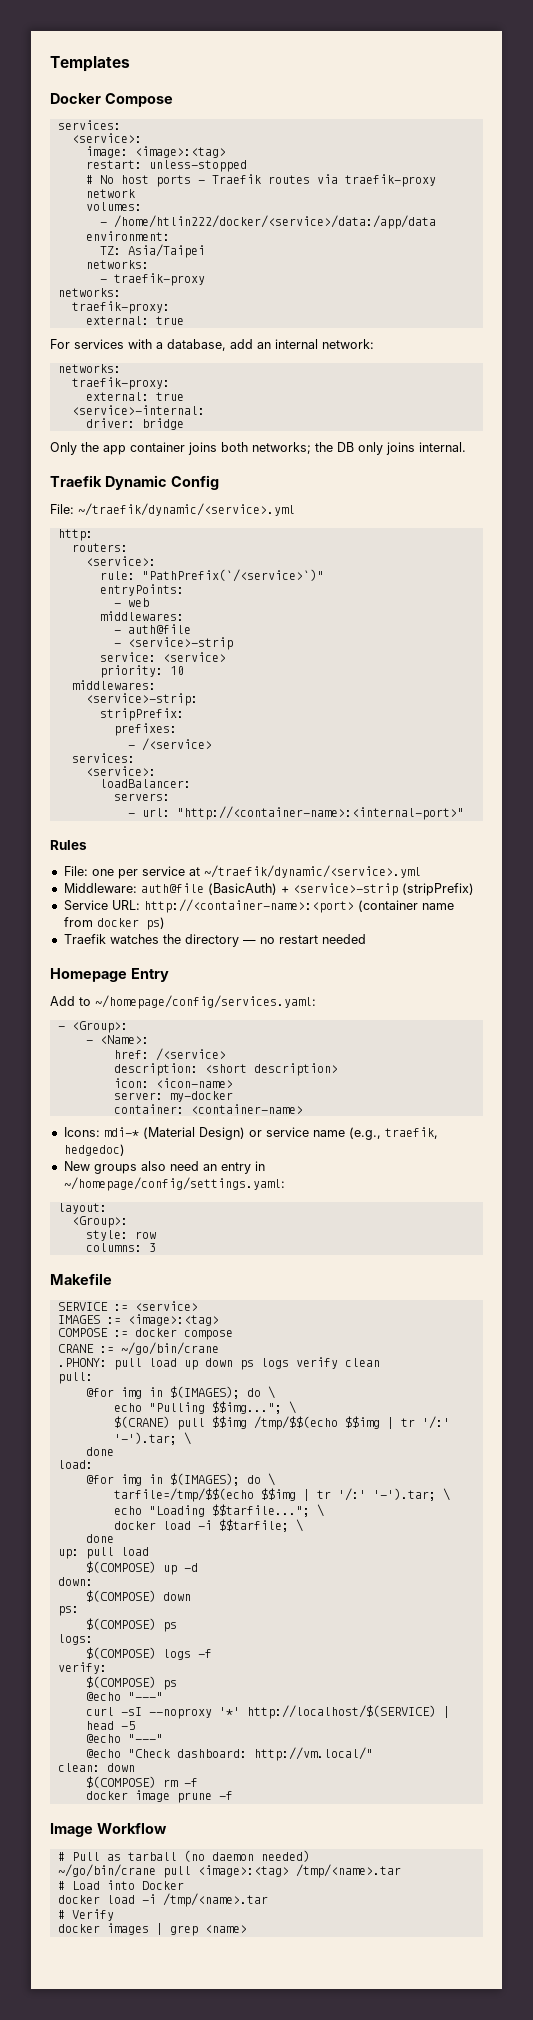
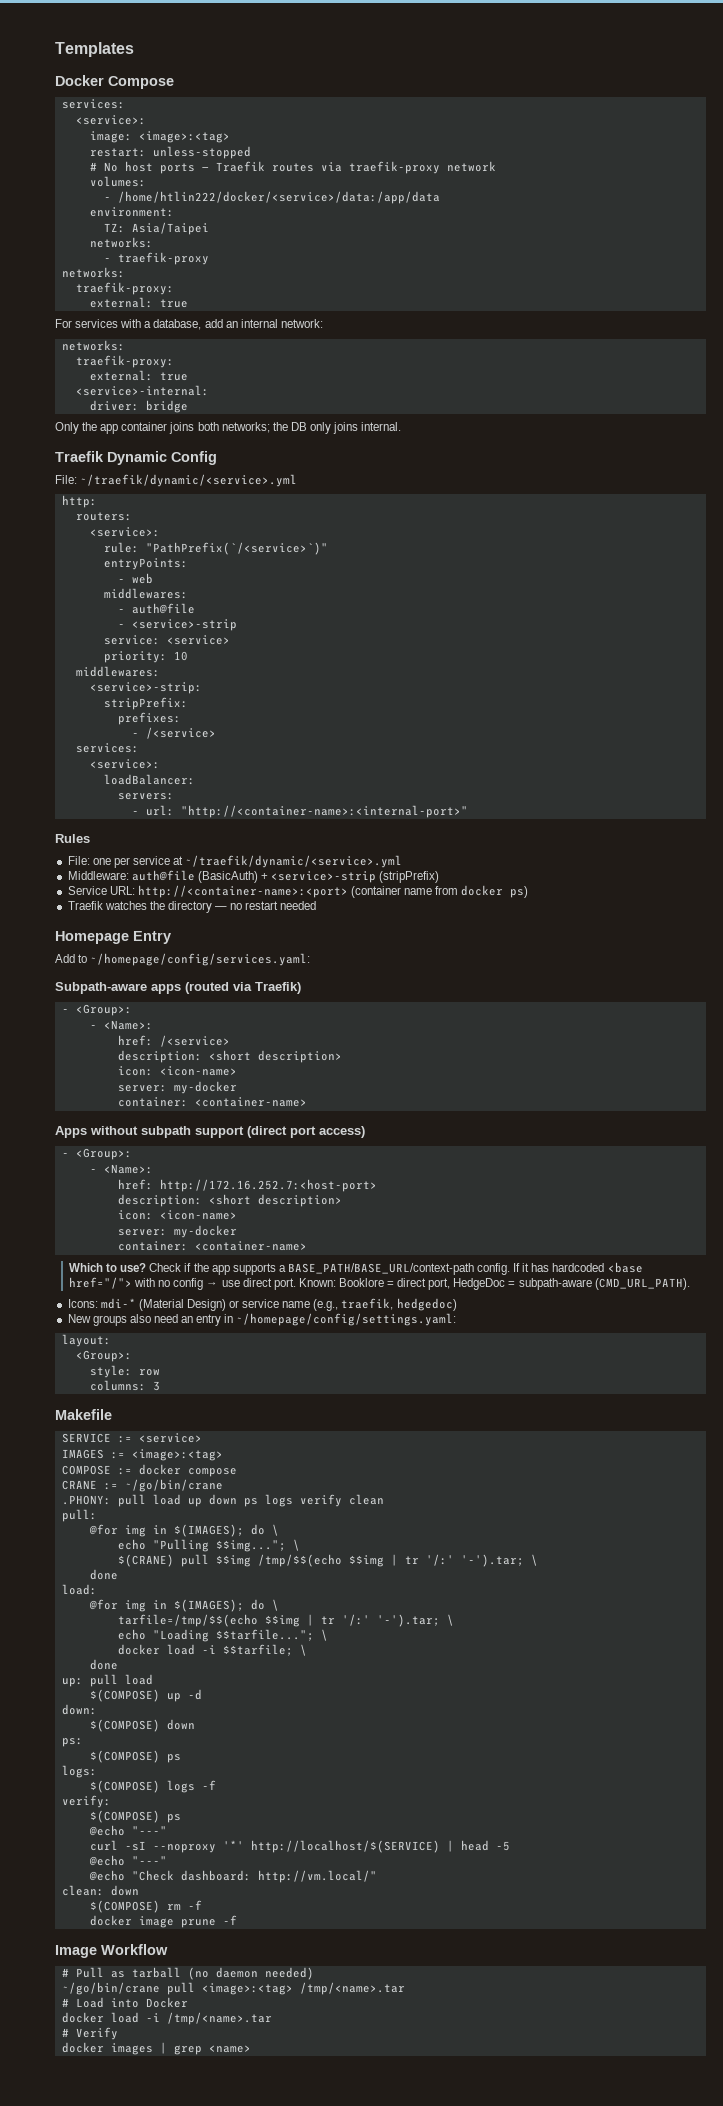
+ Subpath-aware apps (routed via Traefik)
+ Apps without subpath support (direct port access)
+ - <Group>:
+ - <Name>:
+ href: http://172.16.252.7:<host-port>
+ description: <short description>
+ icon: <icon-name>
+ server: my-docker
+ container: <container-name>
+ Which to use? Check if the app supports a BASE_PATH/BASE_URL/context-path config. If it has hardcoded <base href="/"> with no config → use direct port. Known: Booklore = direct port, HedgeDoc = subpath-aware (CMD_URL_PATH).

